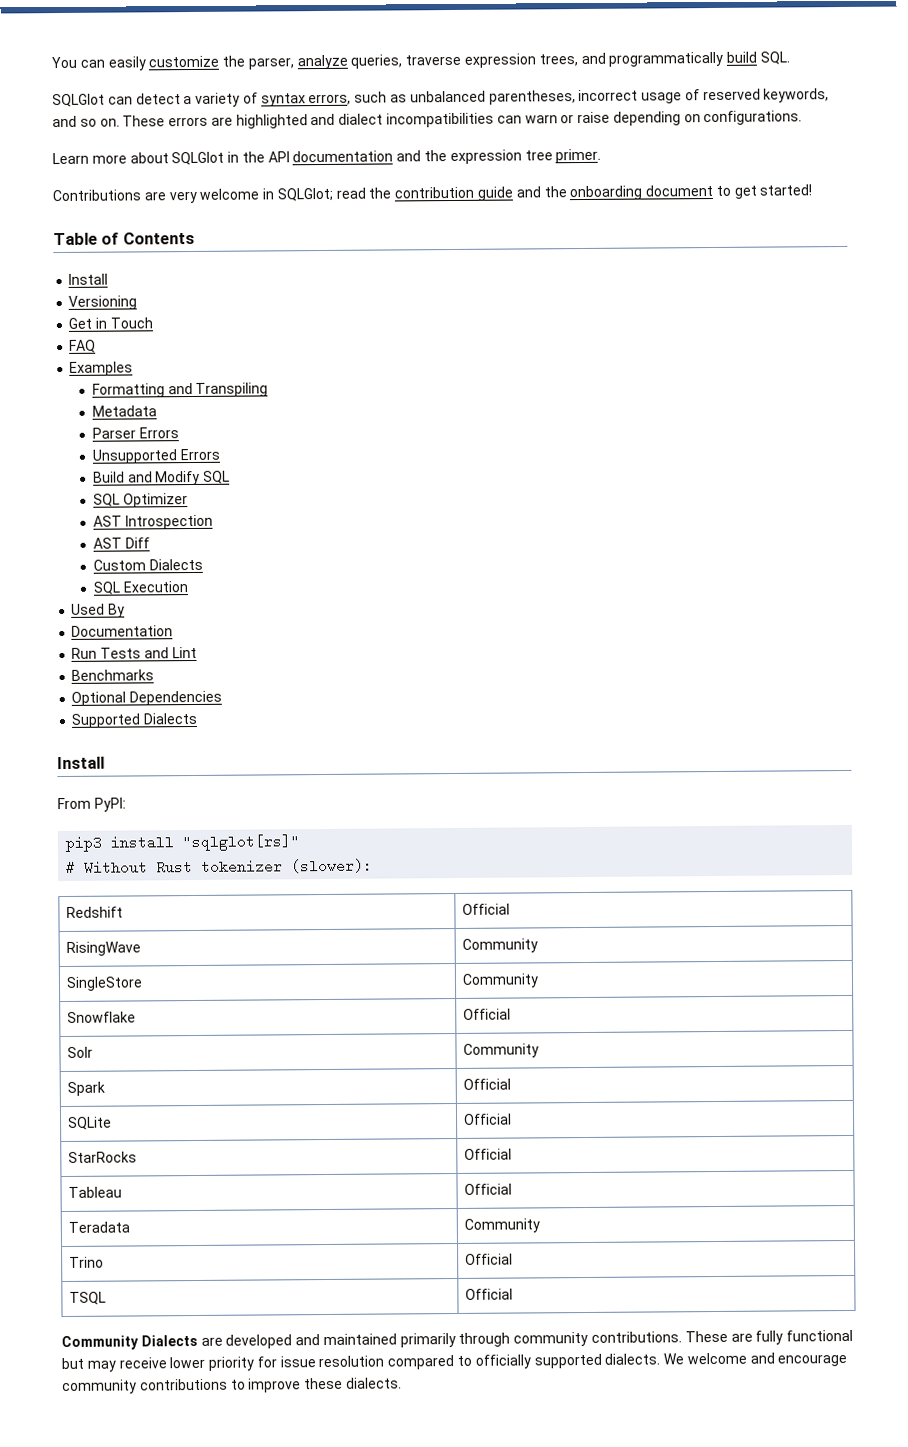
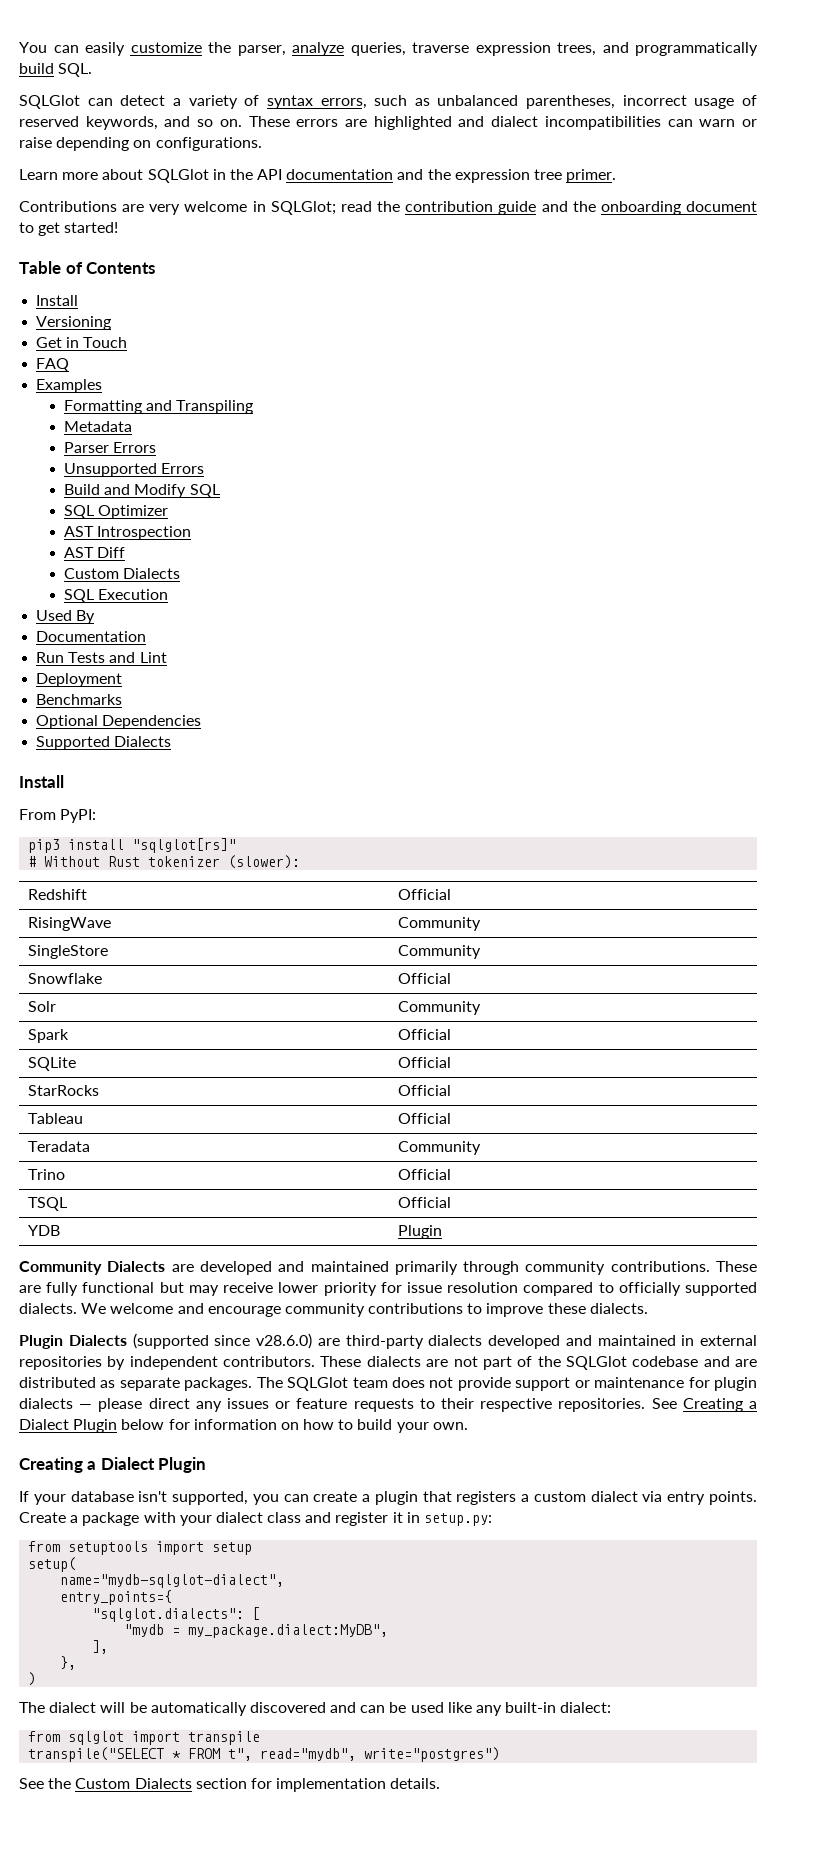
+ Deployment
+ YDB | Plugin
+ Plugin Dialects (supported since v28.6.0) are third-party dialects developed and maintained in external repositories by independent contributors. These dialects are not part of the SQLGlot codebase and are distributed as separate packages. The SQLGlot team does not provide support or maintenance for plugin dialects — please direct any issues or feature requests to their respective repositories. See Creating a Dialect Plugin below for information on how to build your own.
+ Creating a Dialect Plugin
+ If your database isn't supported, you can create a plugin that registers a custom dialect via entry points. Create a package with your dialect class and register it in setup.py:
+ from setuptools import setup
+ setup(
+ name="mydb-sqlglot-dialect",
+ entry_points={
+ "sqlglot.dialects": [
+ "mydb = my_package.dialect:MyDB",
+ ],
+ },
+ )
+ The dialect will be automatically discovered and can be used like any built-in dialect:
+ from sqlglot import transpile
+ transpile("SELECT * FROM t", read="mydb", write="postgres")
+ See the Custom Dialects section for implementation details.

